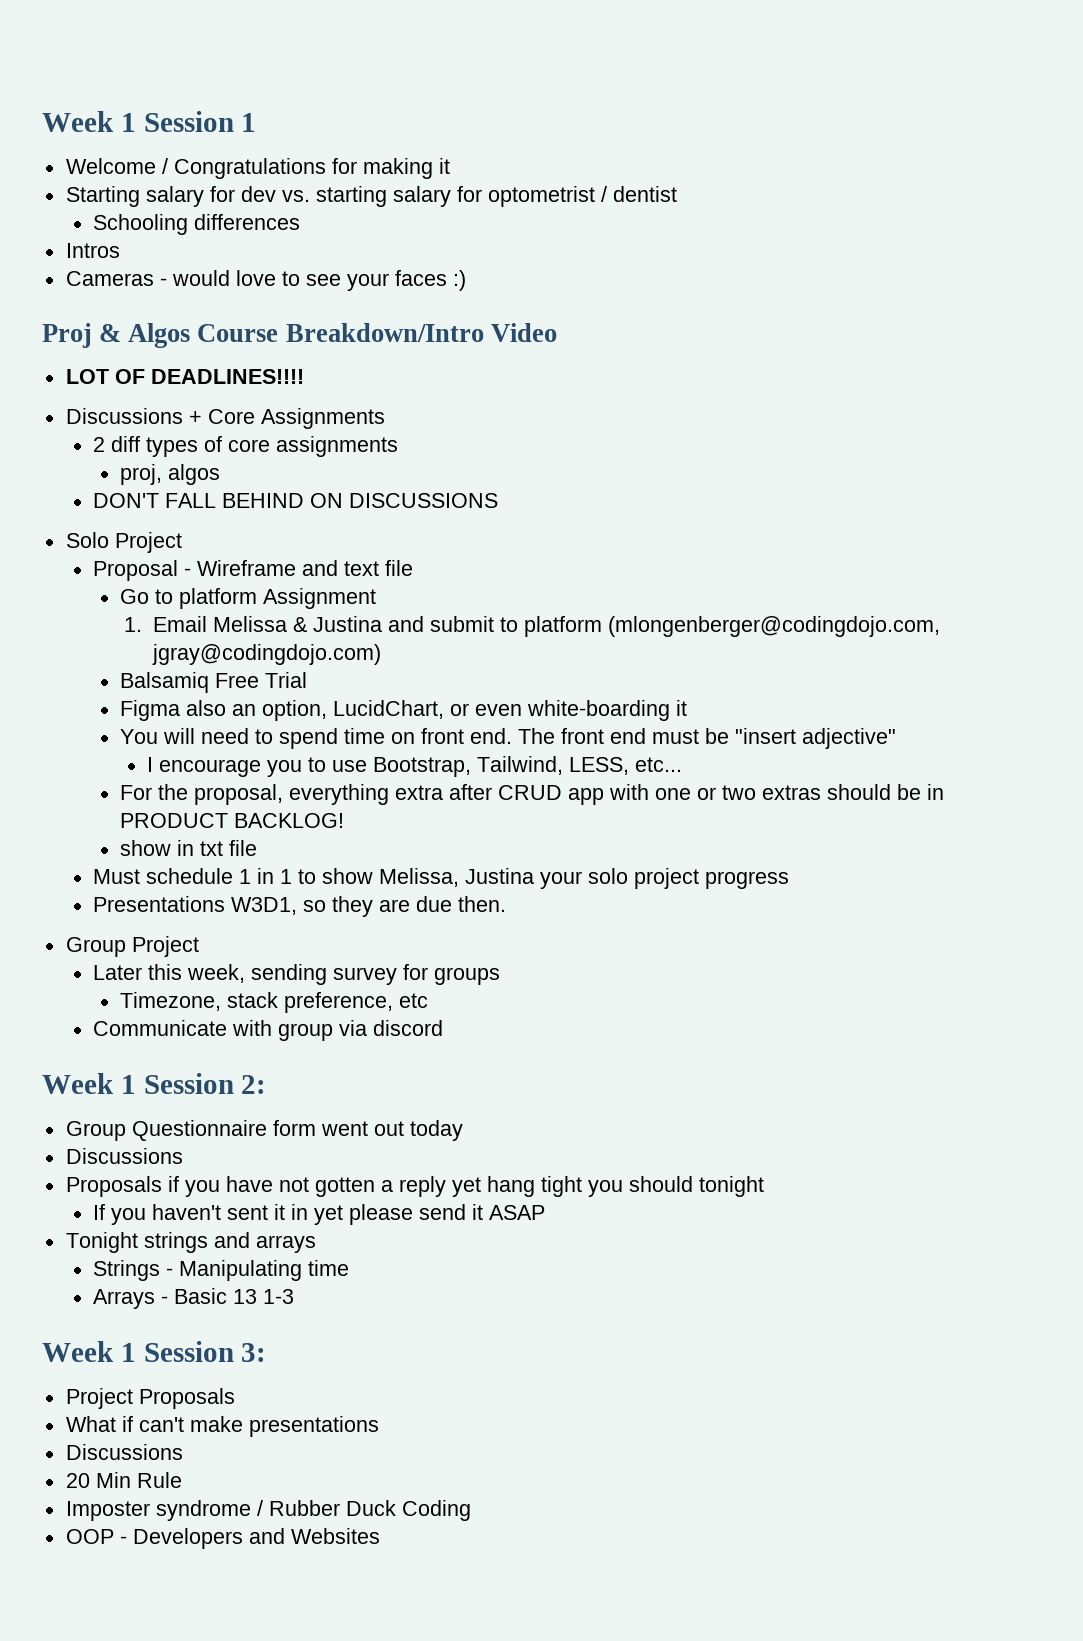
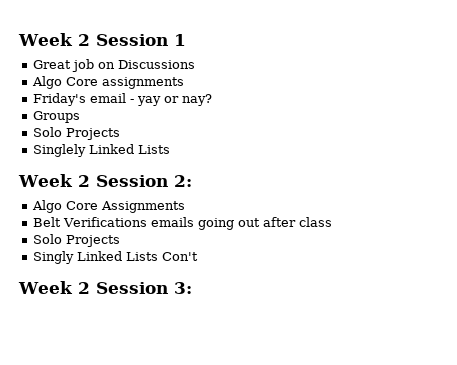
- Week 1 Session 1
+ Week 2 Session 1
- Welcome / Congratulations for making it
- Starting salary for dev vs. starting salary for optometrist / dentist
- Schooling differences
- Intros
- Cameras - would love to see your faces :)
- Proj & Algos Course Breakdown/Intro Video
- LOT OF DEADLINES!!!!
- Discussions + Core Assignments
- 2 diff types of core assignments
- proj, algos
- DON'T FALL BEHIND ON DISCUSSIONS
- Solo Project
- Proposal - Wireframe and text file
- Go to platform Assignment
- 1. Email Melissa & Justina and submit to platform (mlongenberger@codingdojo.com, jgray@codingdojo.com)
- Balsamiq Free Trial
- Figma also an option, LucidChart, or even white-boarding it
- You will need to spend time on front end. The front end must be "insert adjective"
- I encourage you to use Bootstrap, Tailwind, LESS, etc...
- For the proposal, everything extra after CRUD app with one or two extras should be in PRODUCT BACKLOG!
- show in txt file
- Must schedule 1 in 1 to show Melissa, Justina your solo project progress
- Presentations W3D1, so they are due then.
- Group Project
- Later this week, sending survey for groups
- Timezone, stack preference, etc
- Communicate with group via discord
- Week 1 Session 2:
- Group Questionnaire form went out today
- Discussions
- Proposals if you have not gotten a reply yet hang tight you should tonight
- If you haven't sent it in yet please send it ASAP
- Tonight strings and arrays
- Strings - Manipulating time
- Arrays - Basic 13 1-3
- Week 1 Session 3:
- Project Proposals
- What if can't make presentations
- Discussions
- 20 Min Rule
- Imposter syndrome / Rubber Duck Coding
- OOP - Developers and Websites
+ Great job on Discussions
+ Algo Core assignments
+ Friday's email - yay or nay?
+ Groups
+ Solo Projects
+ Singlely Linked Lists
+ Week 2 Session 2:
+ Algo Core Assignments
+ Belt Verifications emails going out after class
+ Solo Projects
+ Singly Linked Lists Con't
+ Week 2 Session 3:

